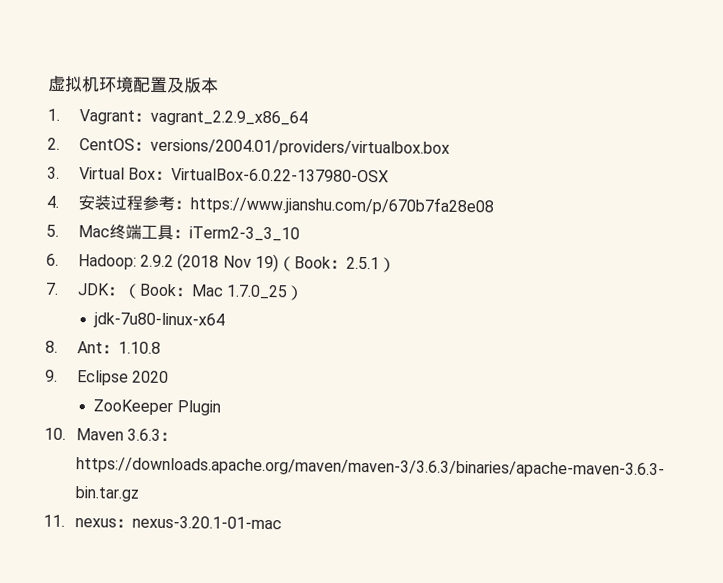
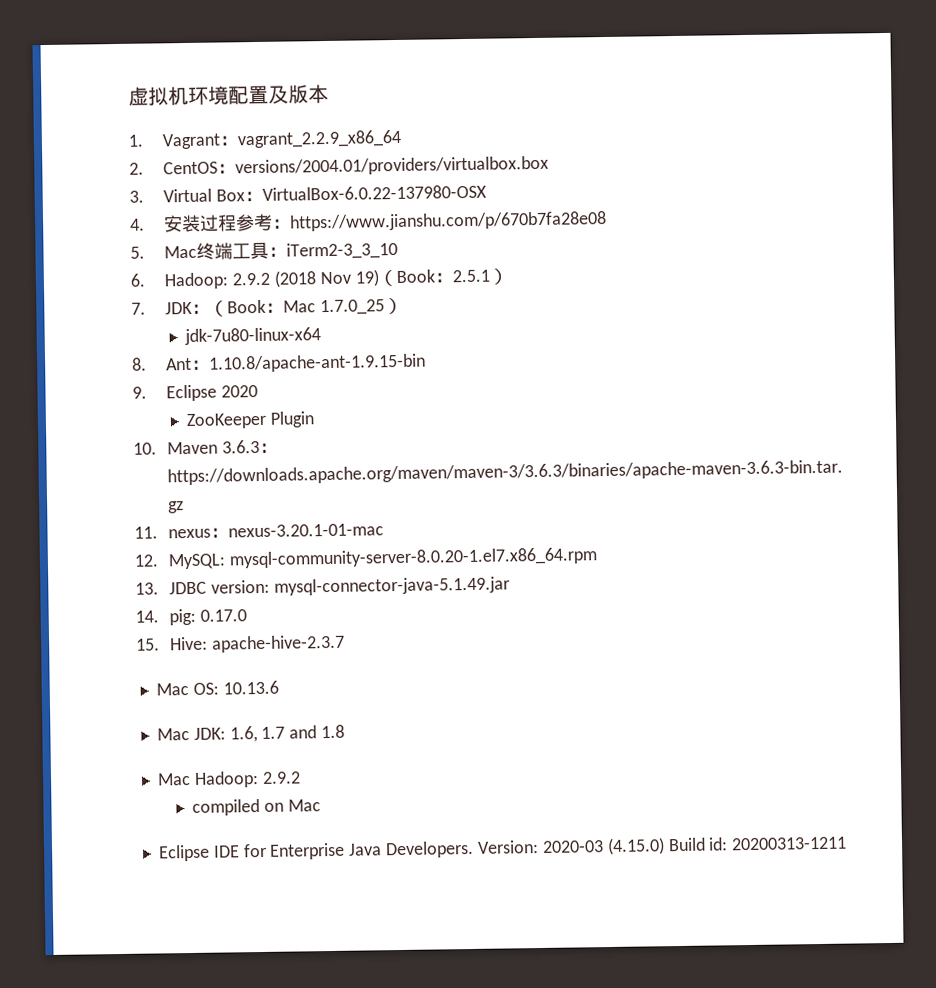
- 8. Ant：1.10.8
+ 8. Ant：1.10.8/apache-ant-1.9.15-bin
+ 12. MySQL: mysql-community-server-8.0.20-1.el7.x86_64.rpm
+ 13. JDBC version: mysql-connector-java-5.1.49.jar
+ 14. pig: 0.17.0
+ 15. Hive: apache-hive-2.3.7
+ Mac OS: 10.13.6
+ Mac JDK: 1.6, 1.7 and 1.8
+ Mac Hadoop: 2.9.2
+ compiled on Mac
+ Eclipse IDE for Enterprise Java Developers. Version: 2020-03 (4.15.0) Build id: 20200313-1211

